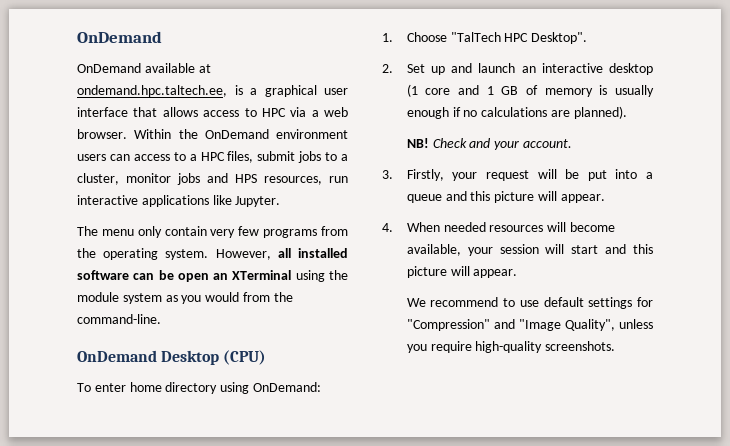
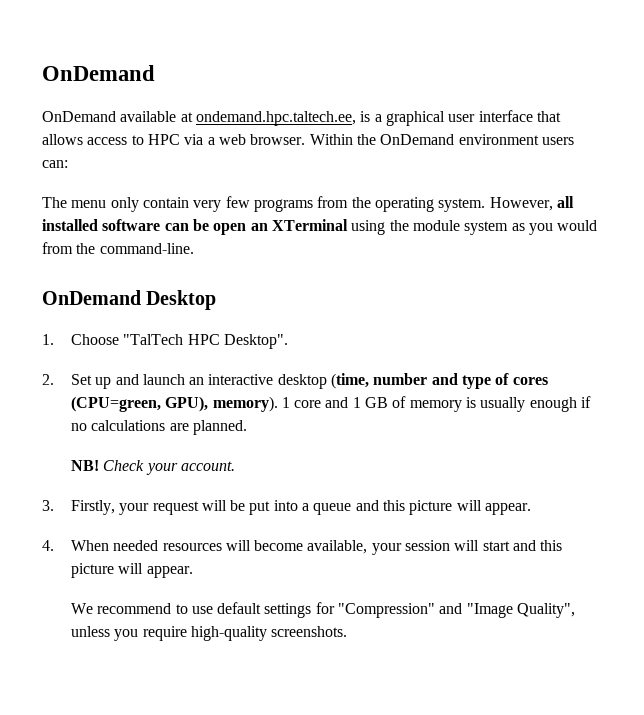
- Within the OnDemand environment users can access to a HPC files, submit jobs to a cluster, monitor jobs and HPS resources, run interactive applications like Jupyter.
+ Within the OnDemand environment users can:
- OnDemand Desktop (CPU)
- To enter home directory using OnDemand:
+ OnDemand Desktop
- 2. Set up and launch an interactive desktop (1 core and 1 GB of memory is usually enough if no calculations are planned).
+ 2. Set up and launch an interactive desktop (time, number and type of cores (CPU=green, GPU), memory). 1 core and 1 GB of memory is usually enough if no calculations are planned.
- Check and your account.
+ Check your account.

